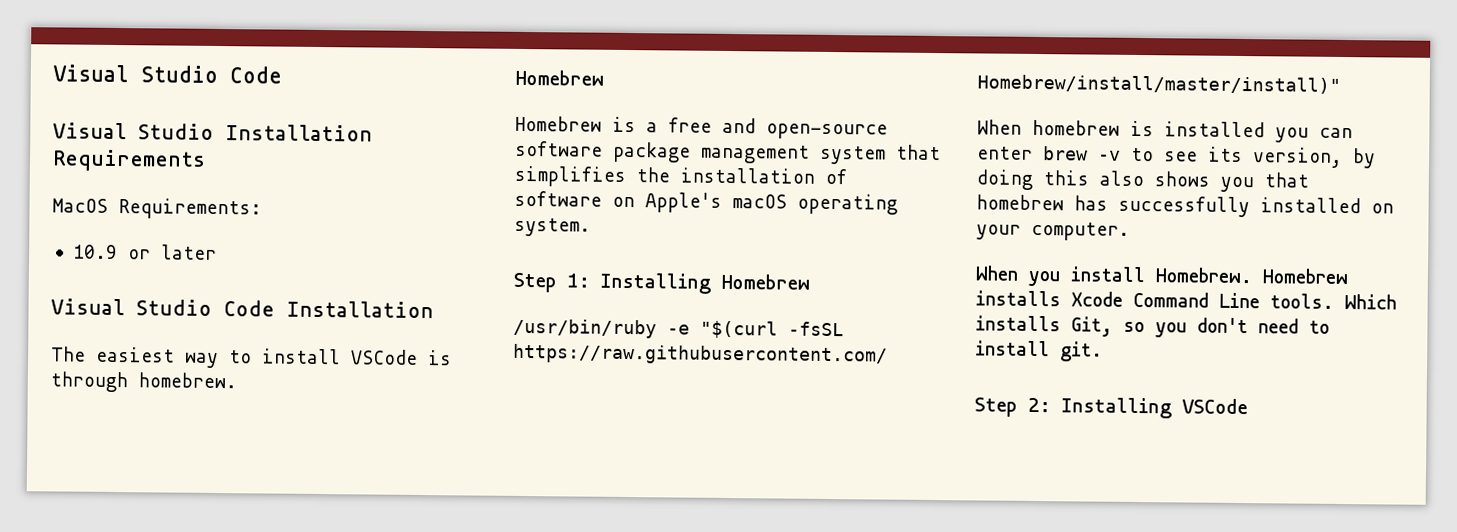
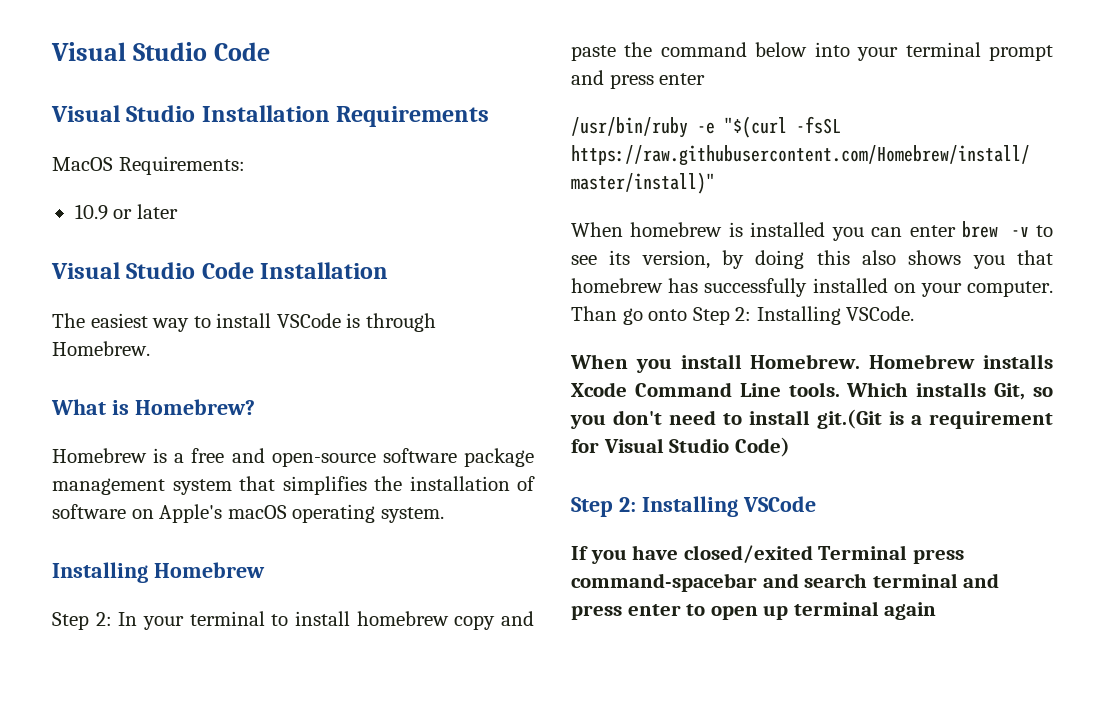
- The easiest way to install VSCode is through homebrew.
- Homebrew
+ The easiest way to install VSCode is through Homebrew.
+ What is Homebrew?
- Step 1: Installing Homebrew
+ Installing Homebrew
+ Step 2: In your terminal to install homebrew copy and paste the command below into your terminal prompt and press enter
+ Than go onto Step 2: Installing VSCode.
- Which installs Git, so you don't need to install git.
+ Which installs Git, so you don't need to install git.(Git is a requirement for Visual Studio Code)
  Step 2: Installing VSCode
+ If you have closed/exited Terminal press command-spacebar and search terminal and press enter to open up terminal again

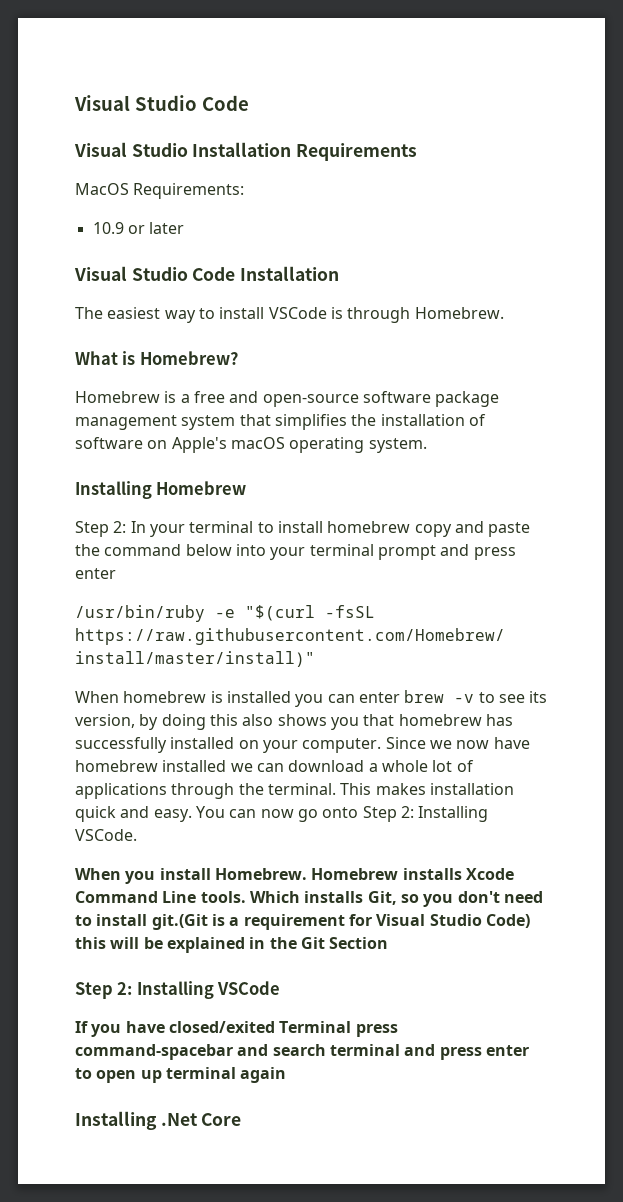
- Than go onto Step 2: Installing VSCode.
+ Since we now have homebrew installed we can download a whole lot of applications through the terminal. This makes installation quick and easy. You can now go onto Step 2: Installing VSCode.
- Which installs Git, so you don't need to install git.(Git is a requirement for Visual Studio Code)
+ Which installs Git, so you don't need to install git.(Git is a requirement for Visual Studio Code) this will be explained in the Git Section
+ Installing .Net Core

